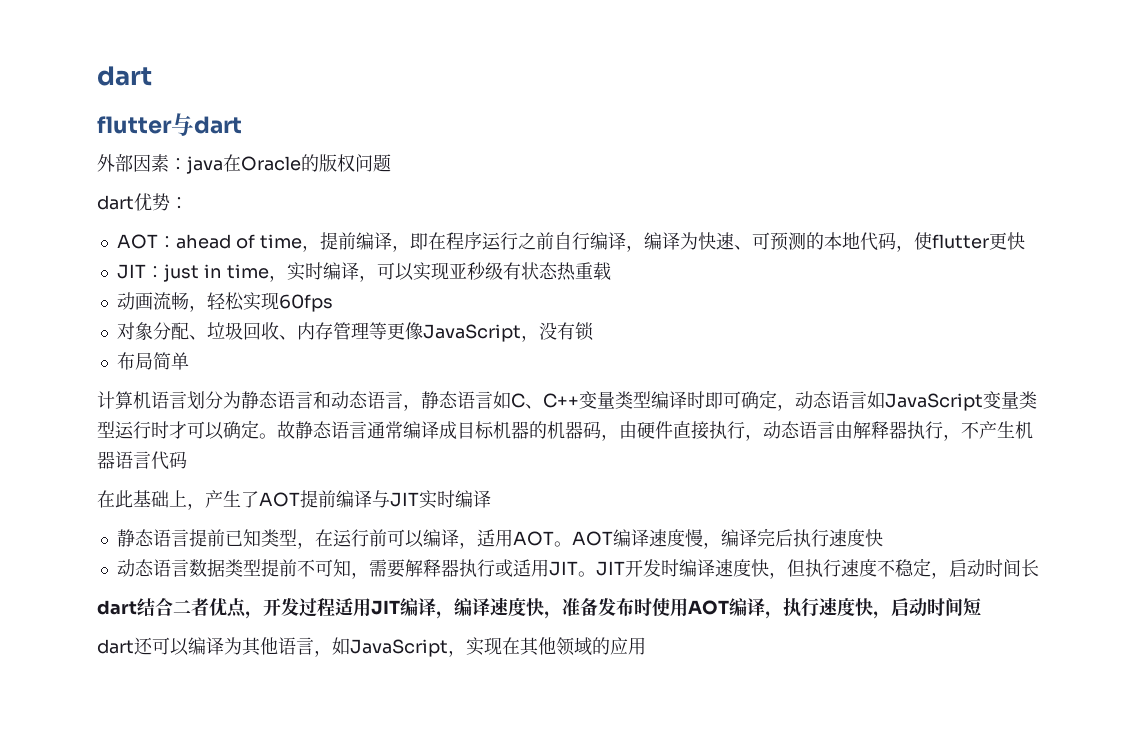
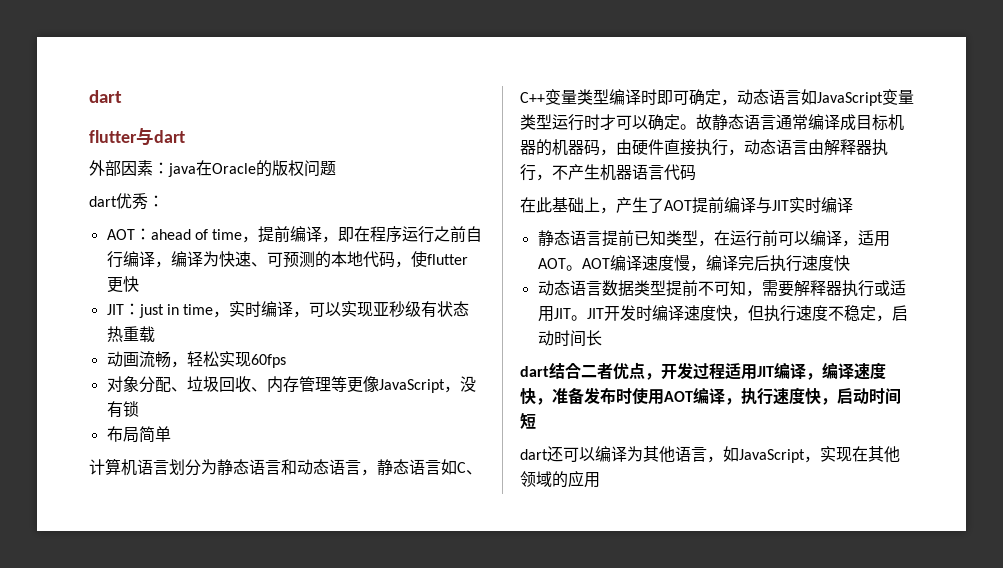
- dart优势：
+ dart优秀：

